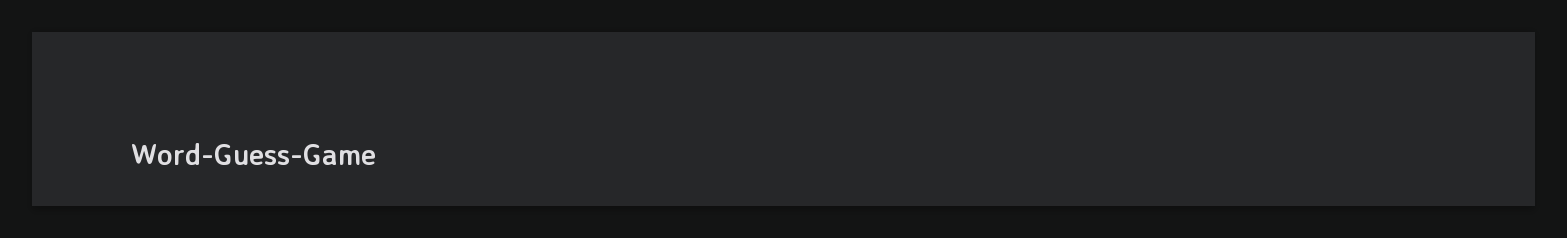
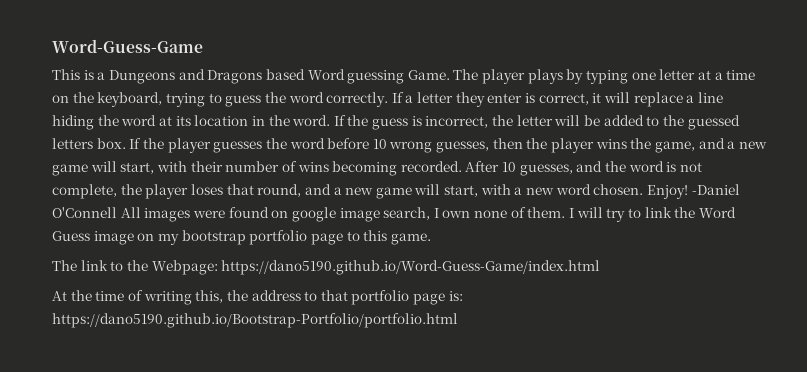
+ This is a Dungeons and Dragons based Word guessing Game. The player plays by typing one letter at a time on the keyboard, trying to guess the word correctly. If a letter they enter is correct, it will replace a line hiding the word at its location in the word. If the guess is incorrect, the letter will be added to the guessed letters box. If the player guesses the word before 10 wrong guesses, then the player wins the game, and a new game will start, with their number of wins becoming recorded. After 10 guesses, and the word is not complete, the player loses that round, and a new game will start, with a new word chosen. Enjoy! -Daniel O'Connell All images were found on google image search, I own none of them. I will try to link the Word Guess image on my bootstrap portfolio page to this game.
+ The link to the Webpage: https://dano5190.github.io/Word-Guess-Game/index.html
+ At the time of writing this, the address to that portfolio page is: https://dano5190.github.io/Bootstrap-Portfolio/portfolio.html

